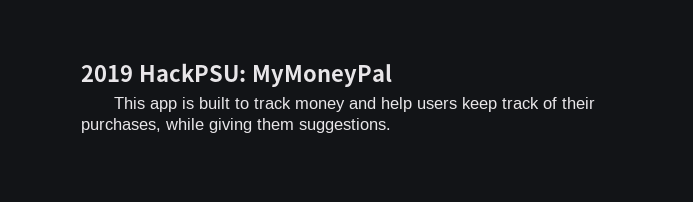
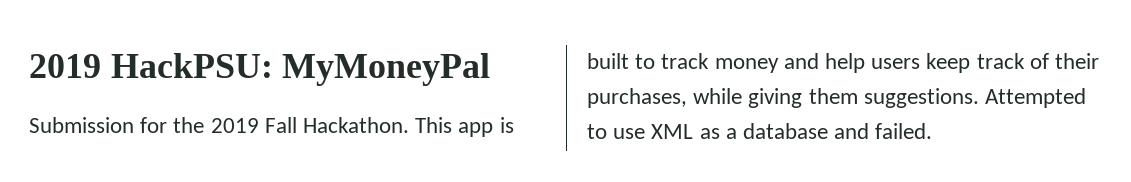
+ Submission for the 2019 Fall Hackathon.
+ Attempted to use XML as a database and failed.

